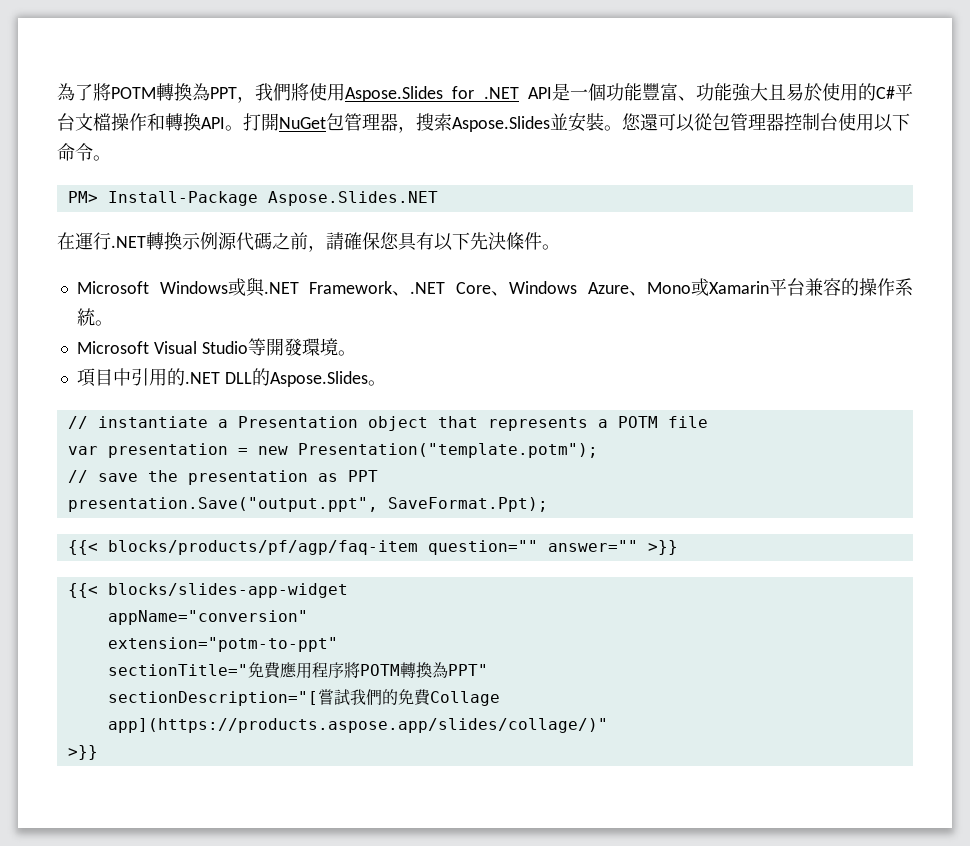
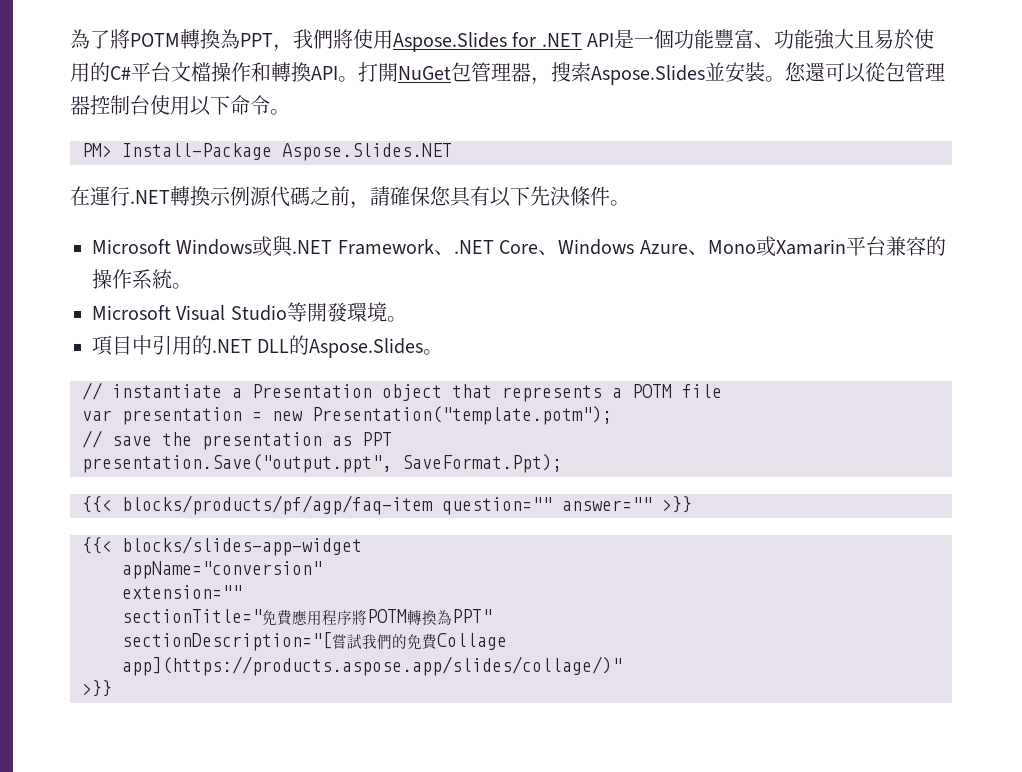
- extension="potm-to-ppt"
+ extension=""

